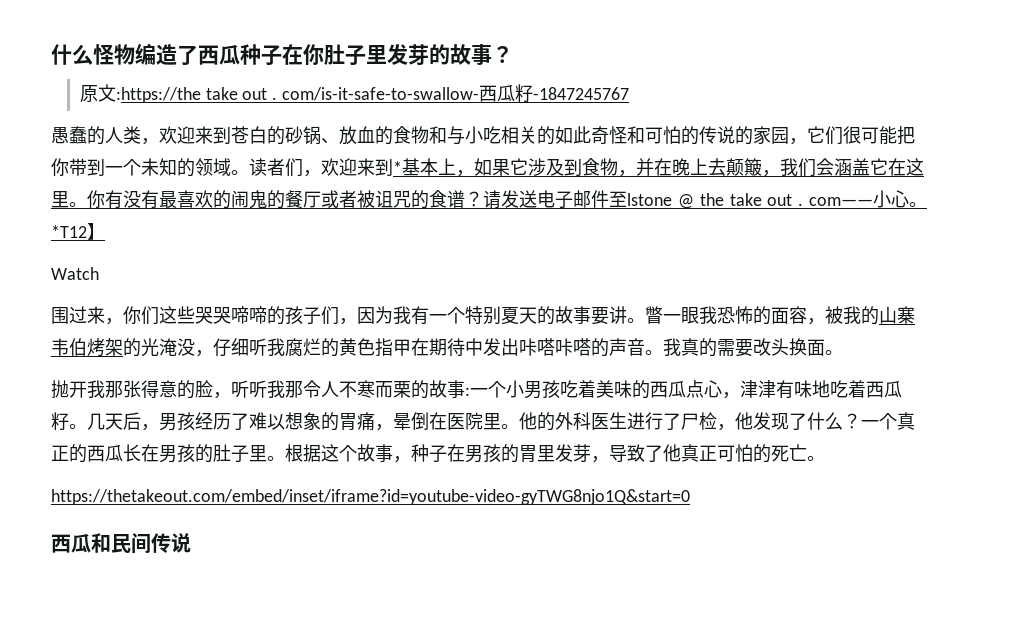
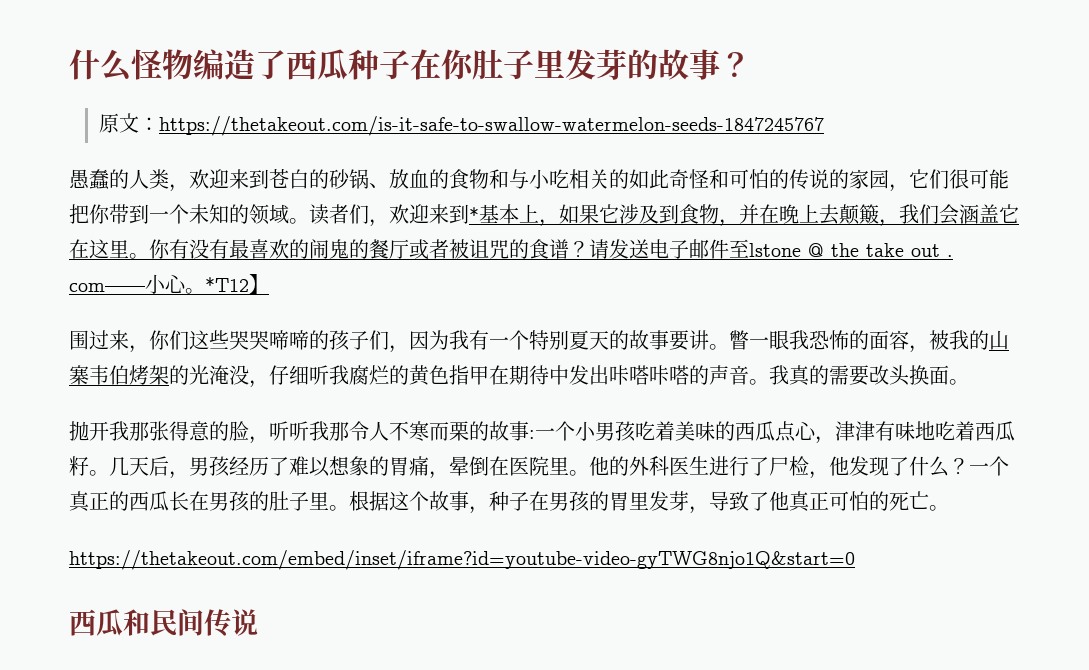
- 原文:https://the take out . com/is-it-safe-to-swallow-西瓜籽-1847245767
+ 原文：https://thetakeout.com/is-it-safe-to-swallow-watermelon-seeds-1847245767
- Watch

